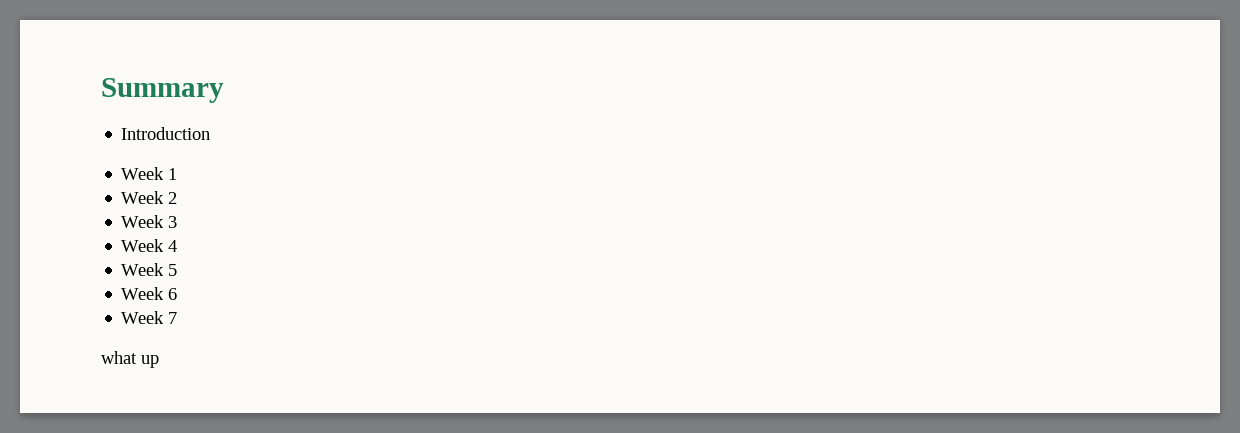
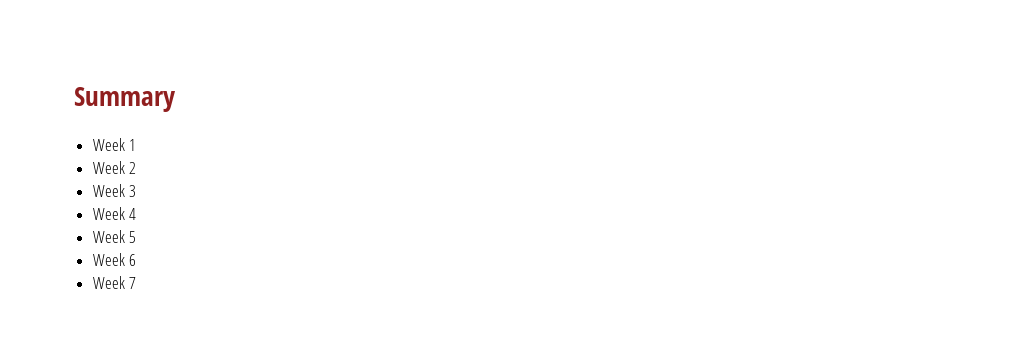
- Introduction
- what up

